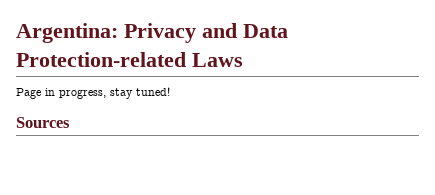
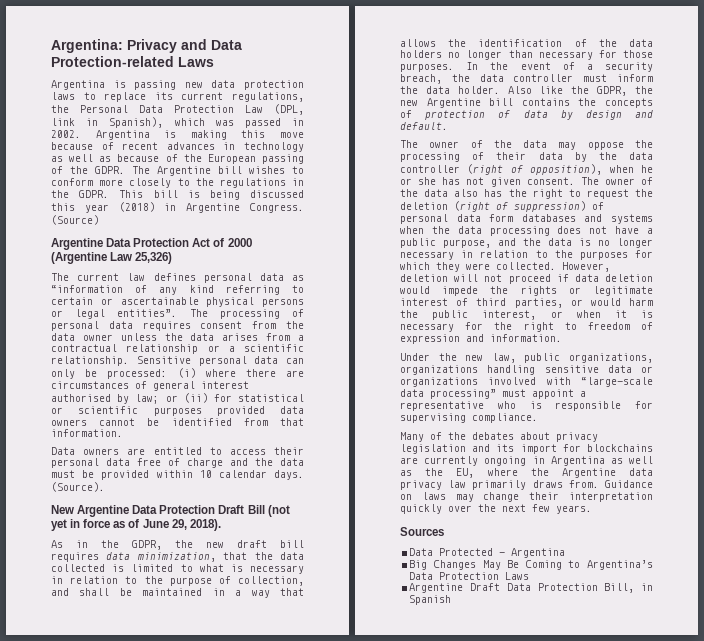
- Page in progress, stay tuned!
+ Argentina is passing new data protection laws to replace its current regulations, the Personal Data Protection Law (DPL, link in Spanish), which was passed in 2002. Argentina is making this move because of recent advances in technology as well as because of the European passing of the GDPR. The Argentine bill wishes to conform more closely to the regulations in the GDPR. This bill is being discussed this year (2018) in Argentine Congress. (Source)
+ Argentine Data Protection Act of 2000 (Argentine Law 25,326)
+ The current law defines personal data as “information of any kind referring to certain or ascertainable physical persons or legal entities”. The processing of personal data requires consent from the data owner unless the data arises from a contractual relationship or a scientific relationship. Sensitive personal data can only be processed: (i) where there are circumstances of general interest authorised by law; or (ii) for statistical or scientific purposes provided data owners cannot be identified from that information.
+ Data owners are entitled to access their personal data free of charge and the data must be provided within 10 calendar days. (Source).
+ New Argentine Data Protection Draft Bill (not yet in force as of June 29, 2018).
+ As in the GDPR, the new draft bill requires data minimization, that the data collected is limited to what is necessary in relation to the purpose of collection, and shall be maintained in a way that allows the identification of the data holders no longer than necessary for those purposes. In the event of a security breach, the data controller must inform the data holder. Also like the GDPR, the new Argentine bill contains the concepts of protection of data by design and default.
+ The owner of the data may oppose the processing of their data by the data controller (right of opposition), when he or she has not given consent. The owner of the data also has the right to request the deletion (right of suppression) of personal data form databases and systems when the data processing does not have a public purpose, and the data is no longer necessary in relation to the purposes for which they were collected. However, deletion will not proceed if data deletion would impede the rights or legitimate interest of third parties, or would harm the public interest, or when it is necessary for the right to freedom of expression and information.
+ Under the new law, public organizations, organizations handling sensitive data or organizations involved with “large-scale data processing” must appoint a representative who is responsible for supervising compliance.
+ Many of the debates about privacy legislation and its import for blockchains are currently ongoing in Argentina as well as the EU, where the Argentine data privacy law primarily draws from. Guidance on laws may change their interpretation quickly over the next few years.
  Sources
+ Data Protected - Argentina
+ Big Changes May Be Coming to Argentina’s Data Protection Laws
+ Argentine Draft Data Protection Bill, in Spanish

